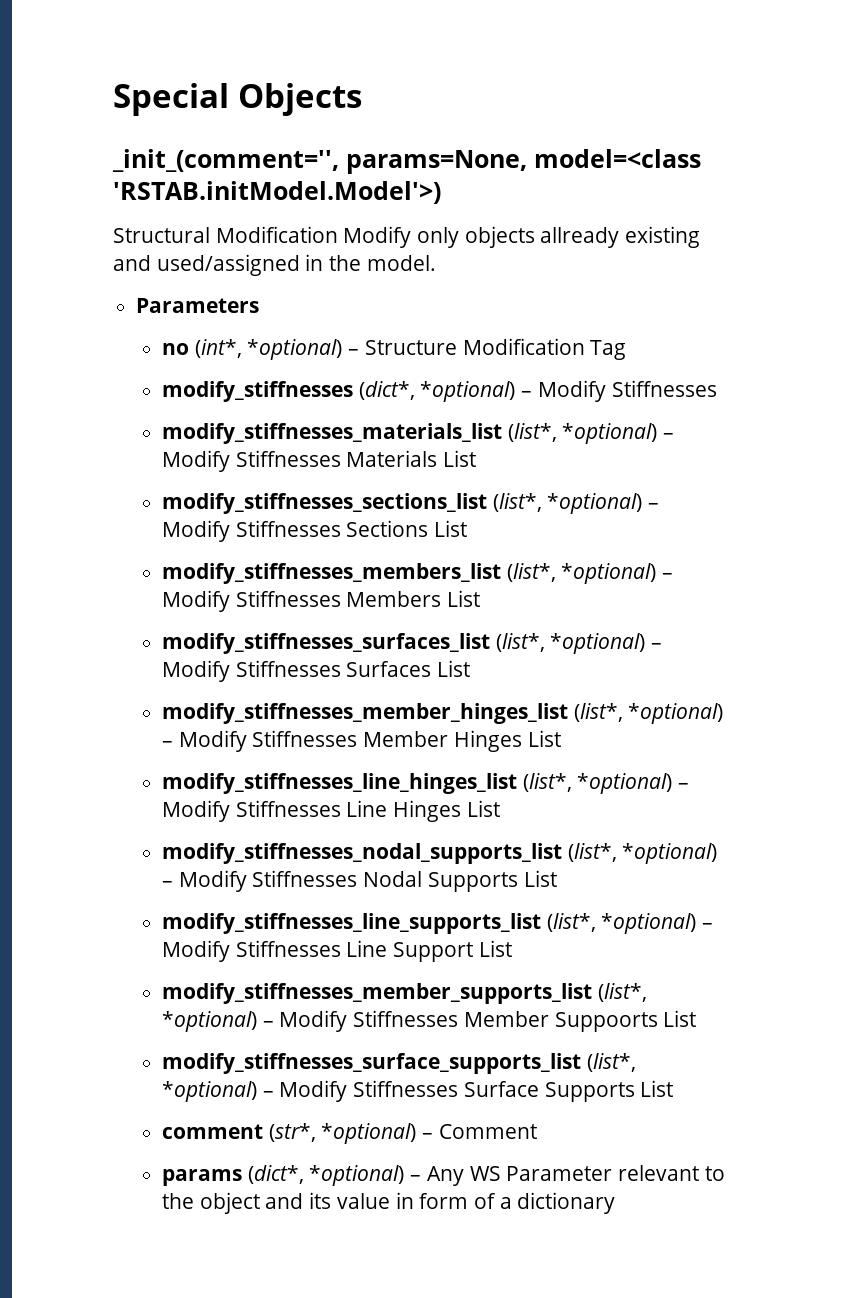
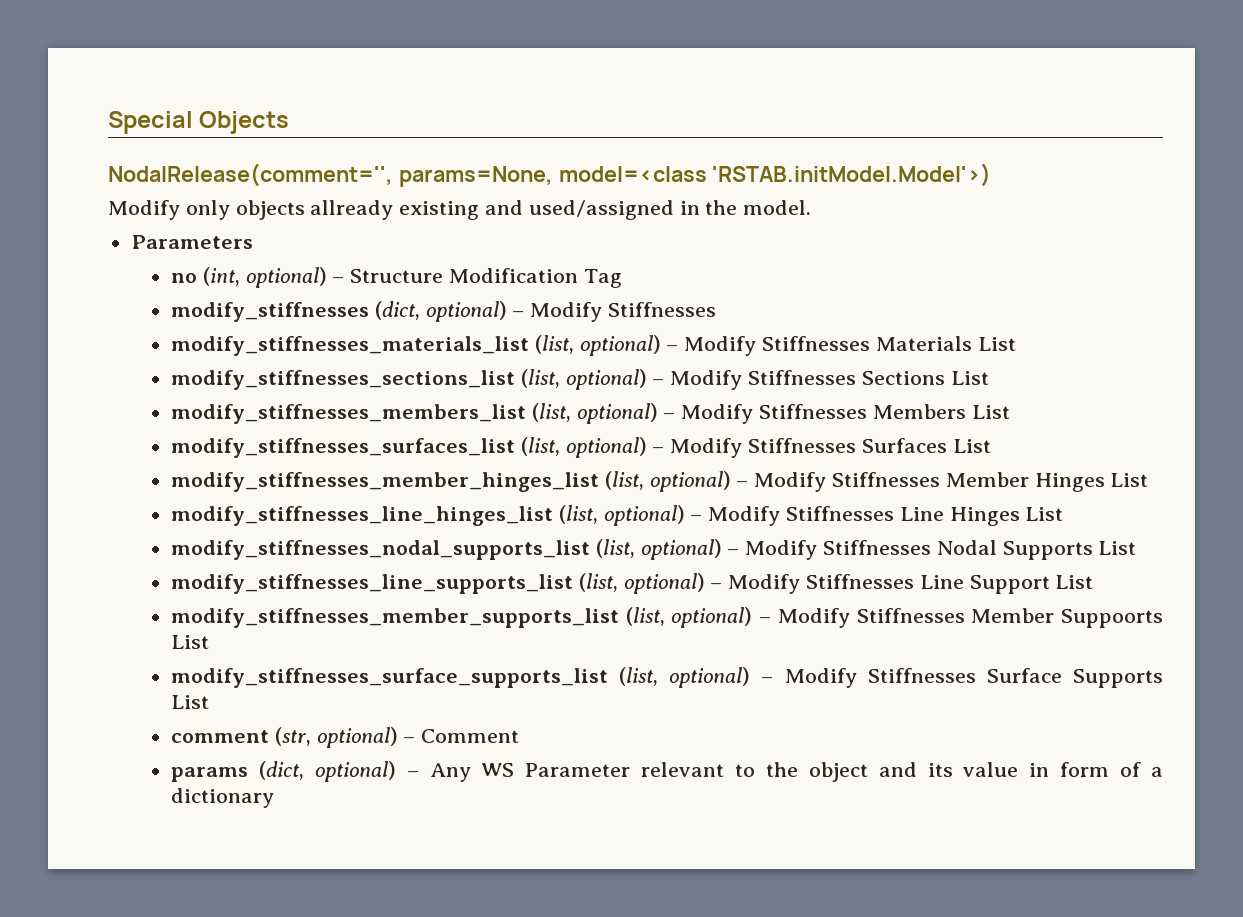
- _init_(comment='', params=None, model=<class 'RSTAB.initModel.Model'>)
+ NodalRelease(comment='', params=None, model=<class 'RSTAB.initModel.Model'>)
- Structural Modification Modify only objects allready existing and used/assigned in the model.
+ Modify only objects allready existing and used/assigned in the model.
- no (int*, *optional) – Structure Modification Tag
+ no (int, optional) – Structure Modification Tag
- modify_stiffnesses (dict*, *optional) – Modify Stiffnesses
+ modify_stiffnesses (dict, optional) – Modify Stiffnesses
- modify_stiffnesses_materials_list (list*, *optional) – Modify Stiffnesses Materials List
+ modify_stiffnesses_materials_list (list, optional) – Modify Stiffnesses Materials List
- modify_stiffnesses_sections_list (list*, *optional) – Modify Stiffnesses Sections List
+ modify_stiffnesses_sections_list (list, optional) – Modify Stiffnesses Sections List
- modify_stiffnesses_members_list (list*, *optional) – Modify Stiffnesses Members List
+ modify_stiffnesses_members_list (list, optional) – Modify Stiffnesses Members List
- modify_stiffnesses_surfaces_list (list*, *optional) – Modify Stiffnesses Surfaces List
+ modify_stiffnesses_surfaces_list (list, optional) – Modify Stiffnesses Surfaces List
- modify_stiffnesses_member_hinges_list (list*, *optional) – Modify Stiffnesses Member Hinges List
+ modify_stiffnesses_member_hinges_list (list, optional) – Modify Stiffnesses Member Hinges List
- modify_stiffnesses_line_hinges_list (list*, *optional) – Modify Stiffnesses Line Hinges List
+ modify_stiffnesses_line_hinges_list (list, optional) – Modify Stiffnesses Line Hinges List
- modify_stiffnesses_nodal_supports_list (list*, *optional) – Modify Stiffnesses Nodal Supports List
+ modify_stiffnesses_nodal_supports_list (list, optional) – Modify Stiffnesses Nodal Supports List
- modify_stiffnesses_line_supports_list (list*, *optional) – Modify Stiffnesses Line Support List
+ modify_stiffnesses_line_supports_list (list, optional) – Modify Stiffnesses Line Support List
- modify_stiffnesses_member_supports_list (list*, *optional) – Modify Stiffnesses Member Suppoorts List
+ modify_stiffnesses_member_supports_list (list, optional) – Modify Stiffnesses Member Suppoorts List
- modify_stiffnesses_surface_supports_list (list*, *optional) – Modify Stiffnesses Surface Supports List
+ modify_stiffnesses_surface_supports_list (list, optional) – Modify Stiffnesses Surface Supports List
- comment (str*, *optional) – Comment
+ comment (str, optional) – Comment
- params (dict*, *optional) – Any WS Parameter relevant to the object and its value in form of a dictionary
+ params (dict, optional) – Any WS Parameter relevant to the object and its value in form of a dictionary

